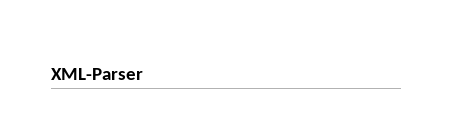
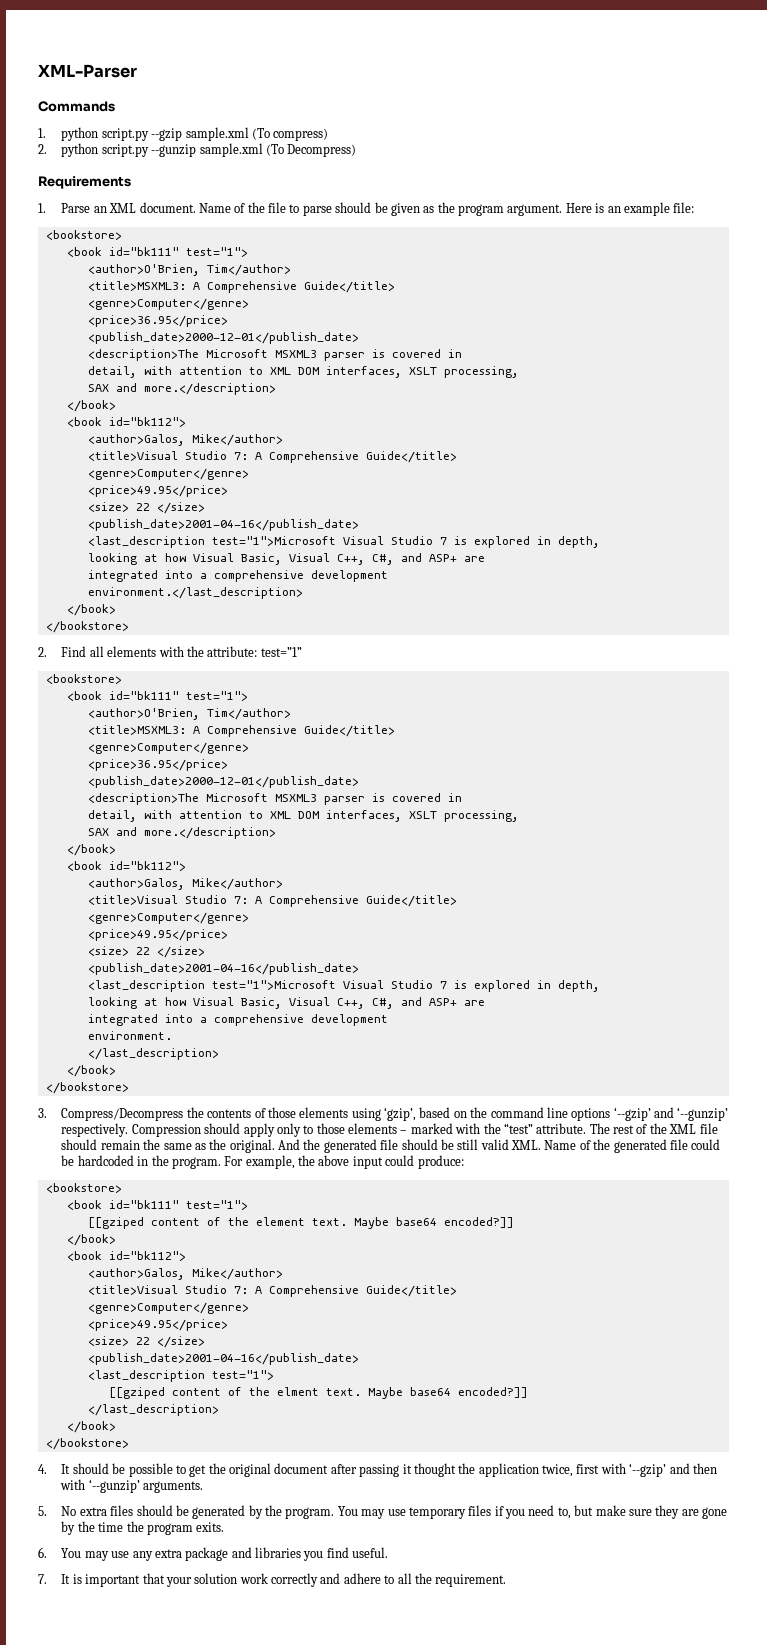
+ Commands
+ 1. python script.py --gzip sample.xml (To compress)
+ 2. python script.py --gunzip sample.xml (To Decompress)
+ Requirements
+ 1. Parse an XML document. Name of the file to parse should be given as the program argument. Here is an example file:
+ <bookstore>
+ <book id="bk111" test="1">
+ <author>O'Brien, Tim</author>
+ <title>MSXML3: A Comprehensive Guide</title>
+ <genre>Computer</genre>
+ <price>36.95</price>
+ <publish_date>2000-12-01</publish_date>
+ <description>The Microsoft MSXML3 parser is covered in
+ detail, with attention to XML DOM interfaces, XSLT processing,
+ SAX and more.</description>
+ </book>
+ <book id="bk112">
+ <author>Galos, Mike</author>
+ <title>Visual Studio 7: A Comprehensive Guide</title>
+ <genre>Computer</genre>
+ <price>49.95</price>
+ <size> 22 </size>
+ <publish_date>2001-04-16</publish_date>
+ <last_description test="1">Microsoft Visual Studio 7 is explored in depth,
+ looking at how Visual Basic, Visual C++, C#, and ASP+ are
+ integrated into a comprehensive development
+ environment.</last_description>
+ </book>
+ </bookstore>
+ 2. Find all elements with the attribute: test=”1”
+ <bookstore>
+ <book id="bk111" test="1">
+ <author>O'Brien, Tim</author>
+ <title>MSXML3: A Comprehensive Guide</title>
+ <genre>Computer</genre>
+ <price>36.95</price>
+ <publish_date>2000-12-01</publish_date>
+ <description>The Microsoft MSXML3 parser is covered in
+ detail, with attention to XML DOM interfaces, XSLT processing,
+ SAX and more.</description>
+ </book>
+ <book id="bk112">
+ <author>Galos, Mike</author>
+ <title>Visual Studio 7: A Comprehensive Guide</title>
+ <genre>Computer</genre>
+ <price>49.95</price>
+ <size> 22 </size>
+ <publish_date>2001-04-16</publish_date>
+ <last_description test="1">Microsoft Visual Studio 7 is explored in depth,
+ looking at how Visual Basic, Visual C++, C#, and ASP+ are
+ integrated into a comprehensive development
+ environment.
+ </last_description>
+ </book>
+ </bookstore>
+ 3. Compress/Decompress the contents of those elements using ‘gzip’, based on the command line options ‘--gzip’ and ‘--gunzip’ respectively. Compression should apply only to those elements – marked with the “test” attribute. The rest of the XML file should remain the same as the original. And the generated file should be still valid XML. Name of the generated file could be hardcoded in the program. For example, the above input could produce:
+ <bookstore>
+ <book id="bk111" test="1">
+ [[gziped content of the element text. Maybe base64 encoded?]]
+ </book>
+ <book id="bk112">
+ <author>Galos, Mike</author>
+ <title>Visual Studio 7: A Comprehensive Guide</title>
+ <genre>Computer</genre>
+ <price>49.95</price>
+ <size> 22 </size>
+ <publish_date>2001-04-16</publish_date>
+ <last_description test="1">
+ [[gziped content of the elment text. Maybe base64 encoded?]]
+ </last_description>
+ </book>
+ </bookstore>
+ 4. It should be possible to get the original document after passing it thought the application twice, first with ‘--gzip’ and then with ‘--gunzip’ arguments.
+ 5. No extra files should be generated by the program. You may use temporary files if you need to, but make sure they are gone by the time the program exits.
+ 6. You may use any extra package and libraries you find useful.
+ 7. It is important that your solution work correctly and adhere to all the requirement.

